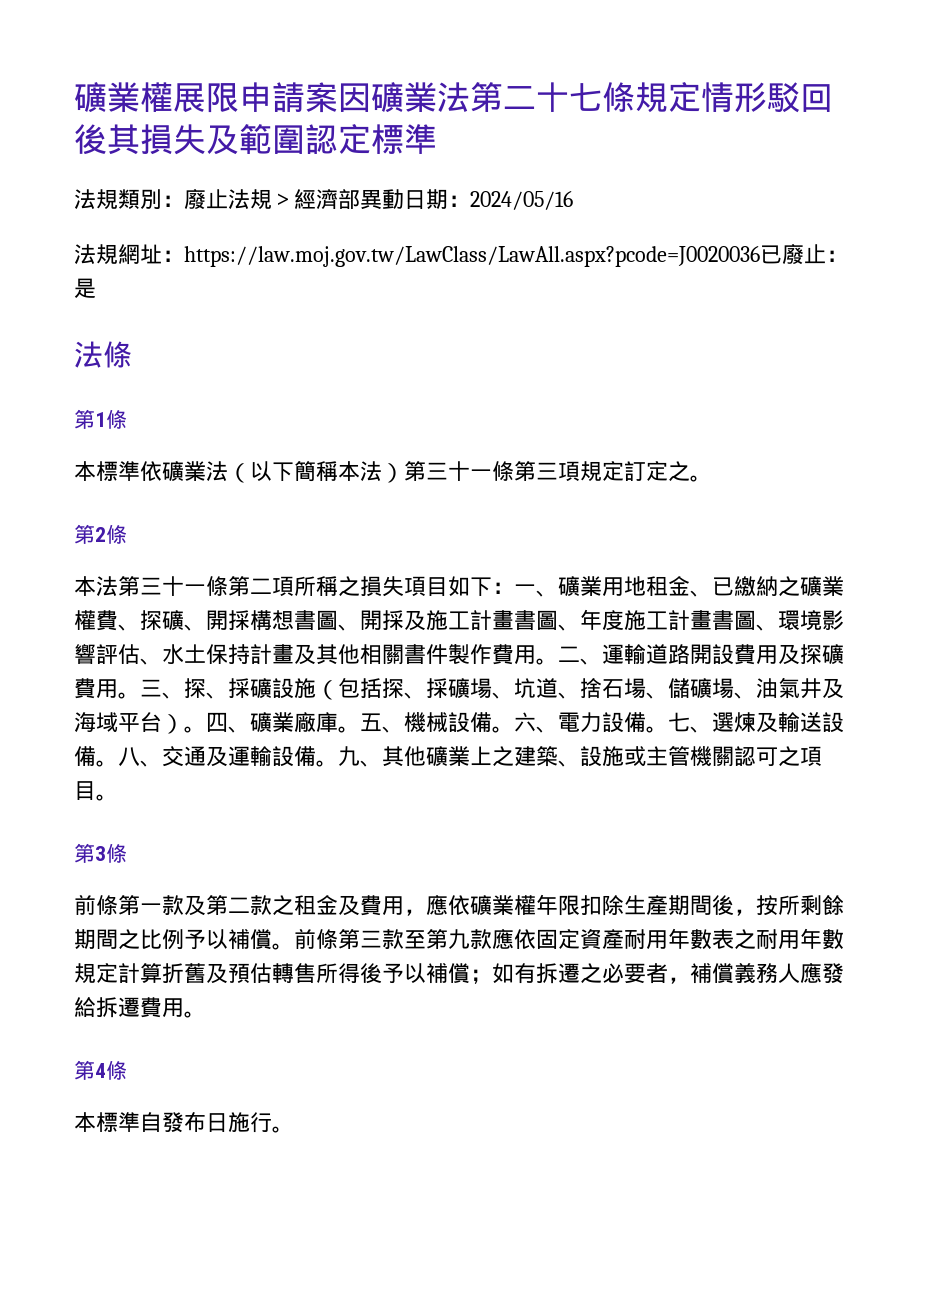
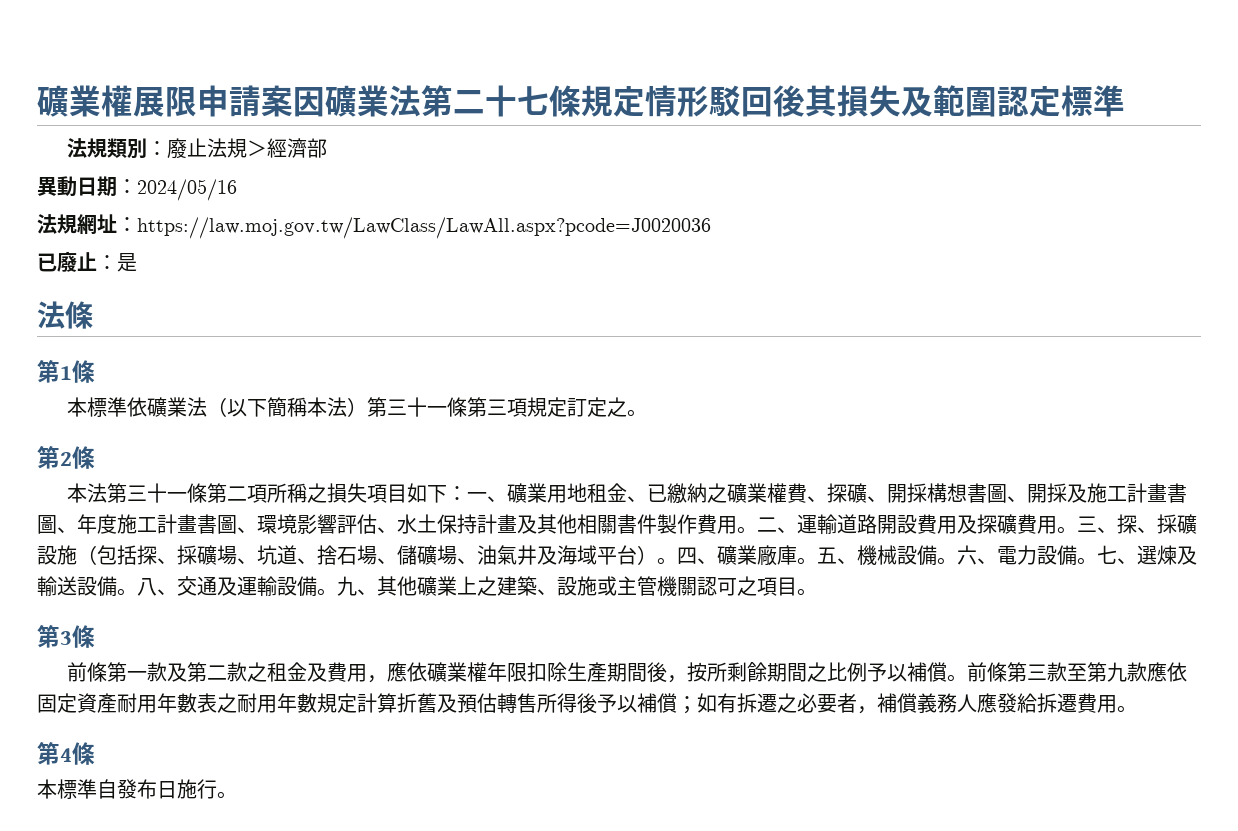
- 法規類別：廢止法規＞經濟部異動日期：2024/05/16
+ 法規類別：廢止法規＞經濟部
+ 異動日期：2024/05/16
- 法規網址：https://law.moj.gov.tw/LawClass/LawAll.aspx?pcode=J0020036已廢止：是
+ 法規網址：https://law.moj.gov.tw/LawClass/LawAll.aspx?pcode=J0020036
+ 已廢止：是

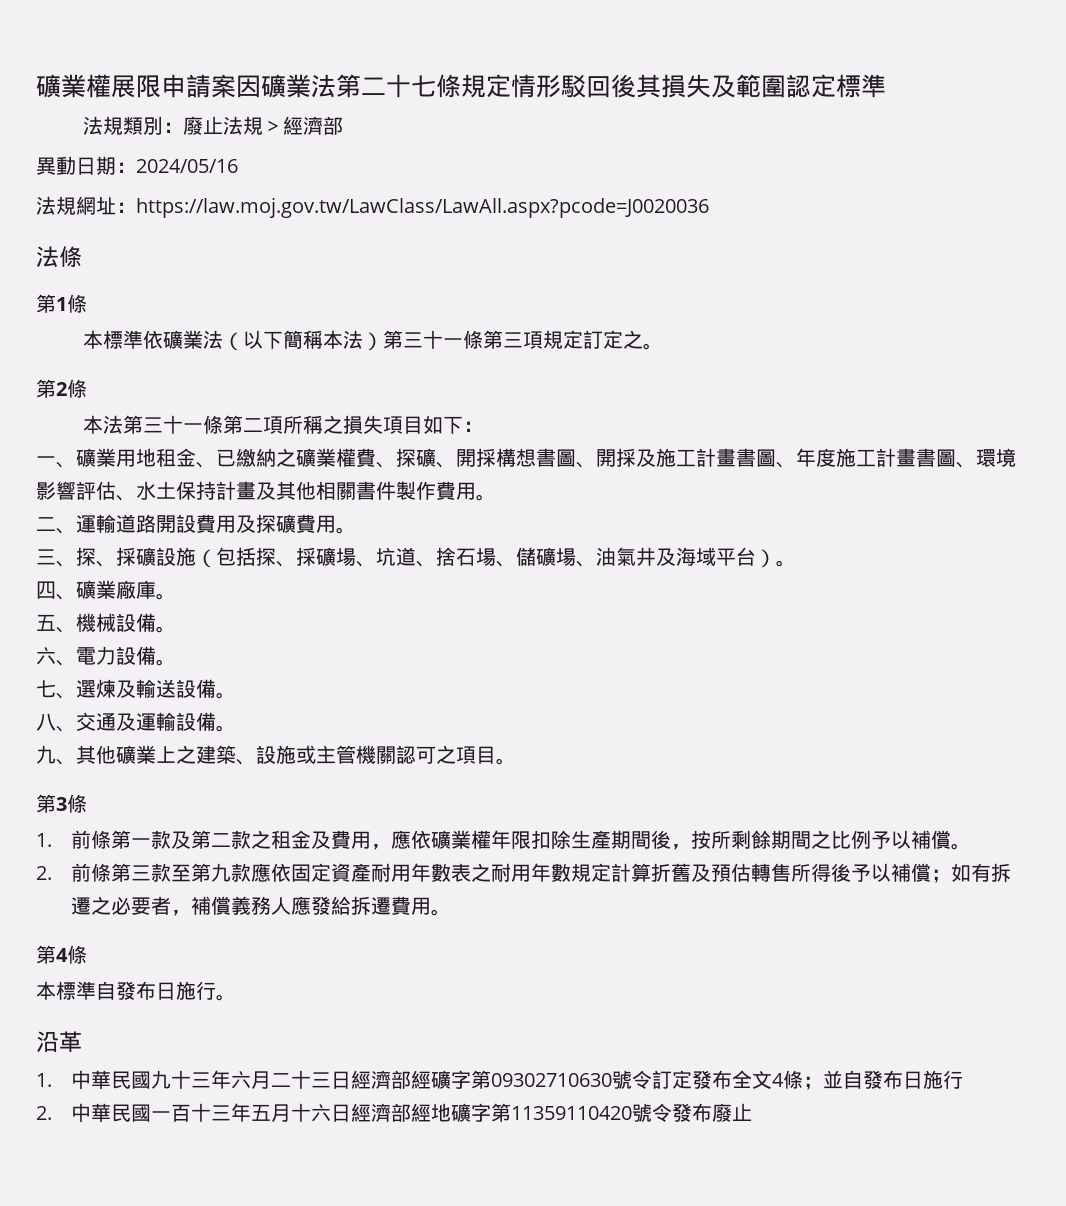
- 已廢止：是
- 本法第三十一條第二項所稱之損失項目如下：一、礦業用地租金、已繳納之礦業權費、探礦、開採構想書圖、開採及施工計畫書圖、年度施工計畫書圖、環境影響評估、水土保持計畫及其他相關書件製作費用。二、運輸道路開設費用及探礦費用。三、探、採礦設施（包括探、採礦場、坑道、捨石場、儲礦場、油氣井及海域平台）。四、礦業廠庫。五、機械設備。六、電力設備。七、選煉及輸送設備。八、交通及運輸設備。九、其他礦業上之建築、設施或主管機關認可之項目。
+ 本法第三十一條第二項所稱之損失項目如下：
+ 一、礦業用地租金、已繳納之礦業權費、探礦、開採構想書圖、開採及施工計畫書圖、年度施工計畫書圖、環境影響評估、水土保持計畫及其他相關書件製作費用。
+ 二、運輸道路開設費用及探礦費用。
+ 三、探、採礦設施（包括探、採礦場、坑道、捨石場、儲礦場、油氣井及海域平台）。
+ 四、礦業廠庫。
+ 五、機械設備。
+ 六、電力設備。
+ 七、選煉及輸送設備。
+ 八、交通及運輸設備。
+ 九、其他礦業上之建築、設施或主管機關認可之項目。
- 前條第一款及第二款之租金及費用，應依礦業權年限扣除生產期間後，按所剩餘期間之比例予以補償。前條第三款至第九款應依固定資產耐用年數表之耐用年數規定計算折舊及預估轉售所得後予以補償；如有拆遷之必要者，補償義務人應發給拆遷費用。
+ 1.前條第一款及第二款之租金及費用，應依礦業權年限扣除生產期間後，按所剩餘期間之比例予以補償。
+ 2.前條第三款至第九款應依固定資產耐用年數表之耐用年數規定計算折舊及預估轉售所得後予以補償；如有拆遷之必要者，補償義務人應發給拆遷費用。
+ 沿革
+ 1.中華民國九十三年六月二十三日經濟部經礦字第09302710630號令訂定發布全文4條；並自發布日施行
+ 2.中華民國一百十三年五月十六日經濟部經地礦字第11359110420號令發布廢止

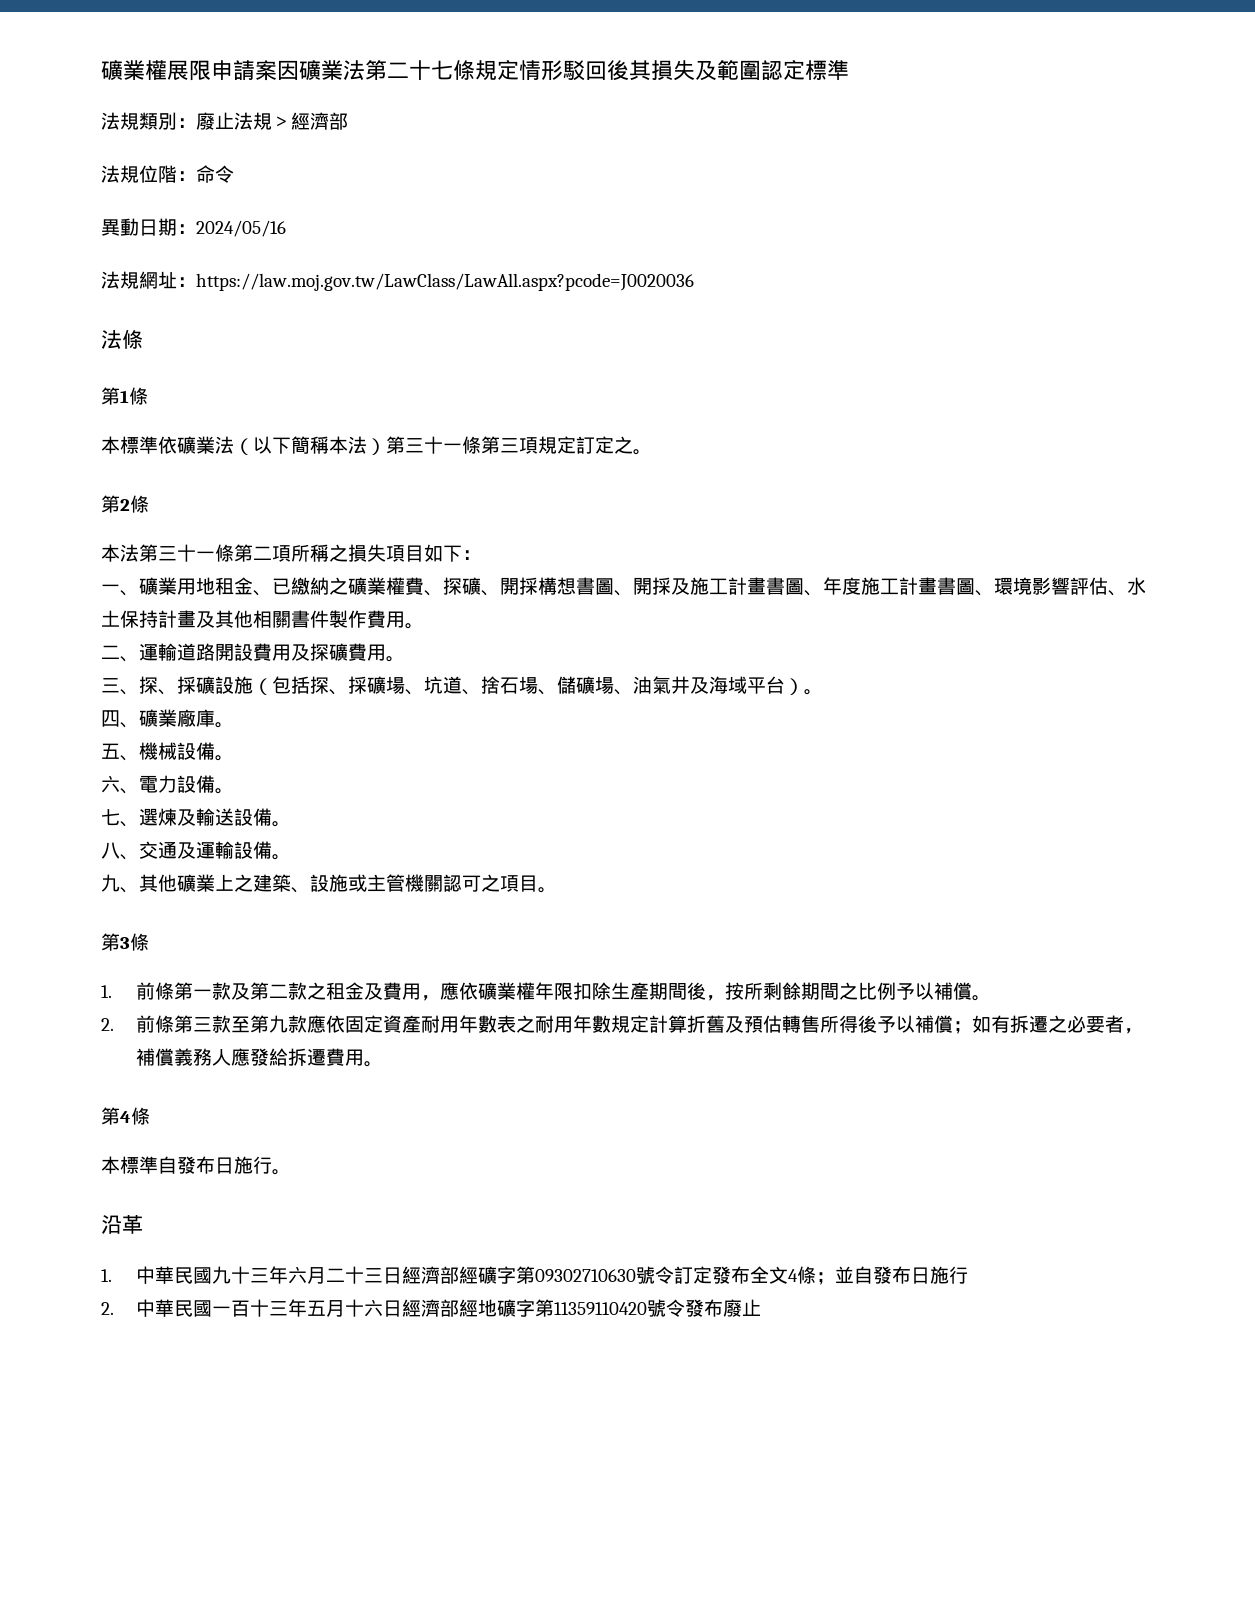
+ 法規位階：命令

